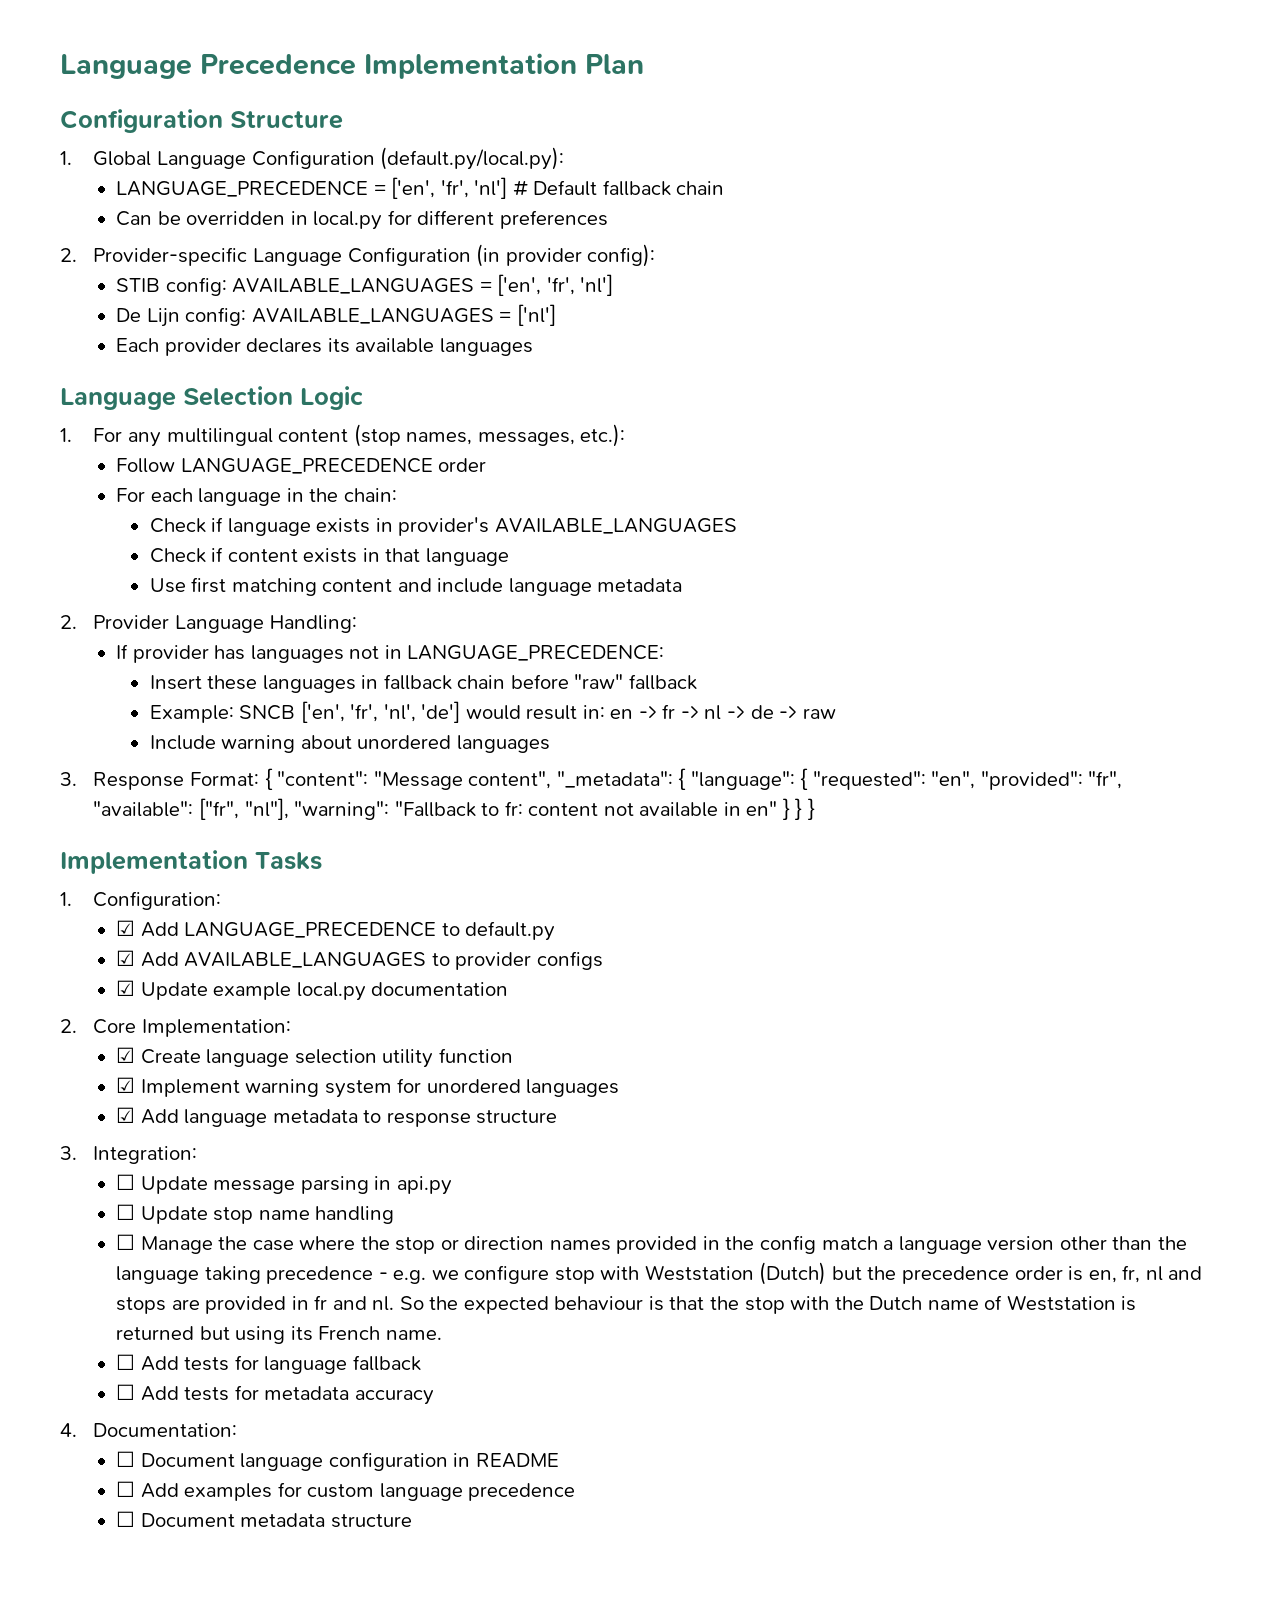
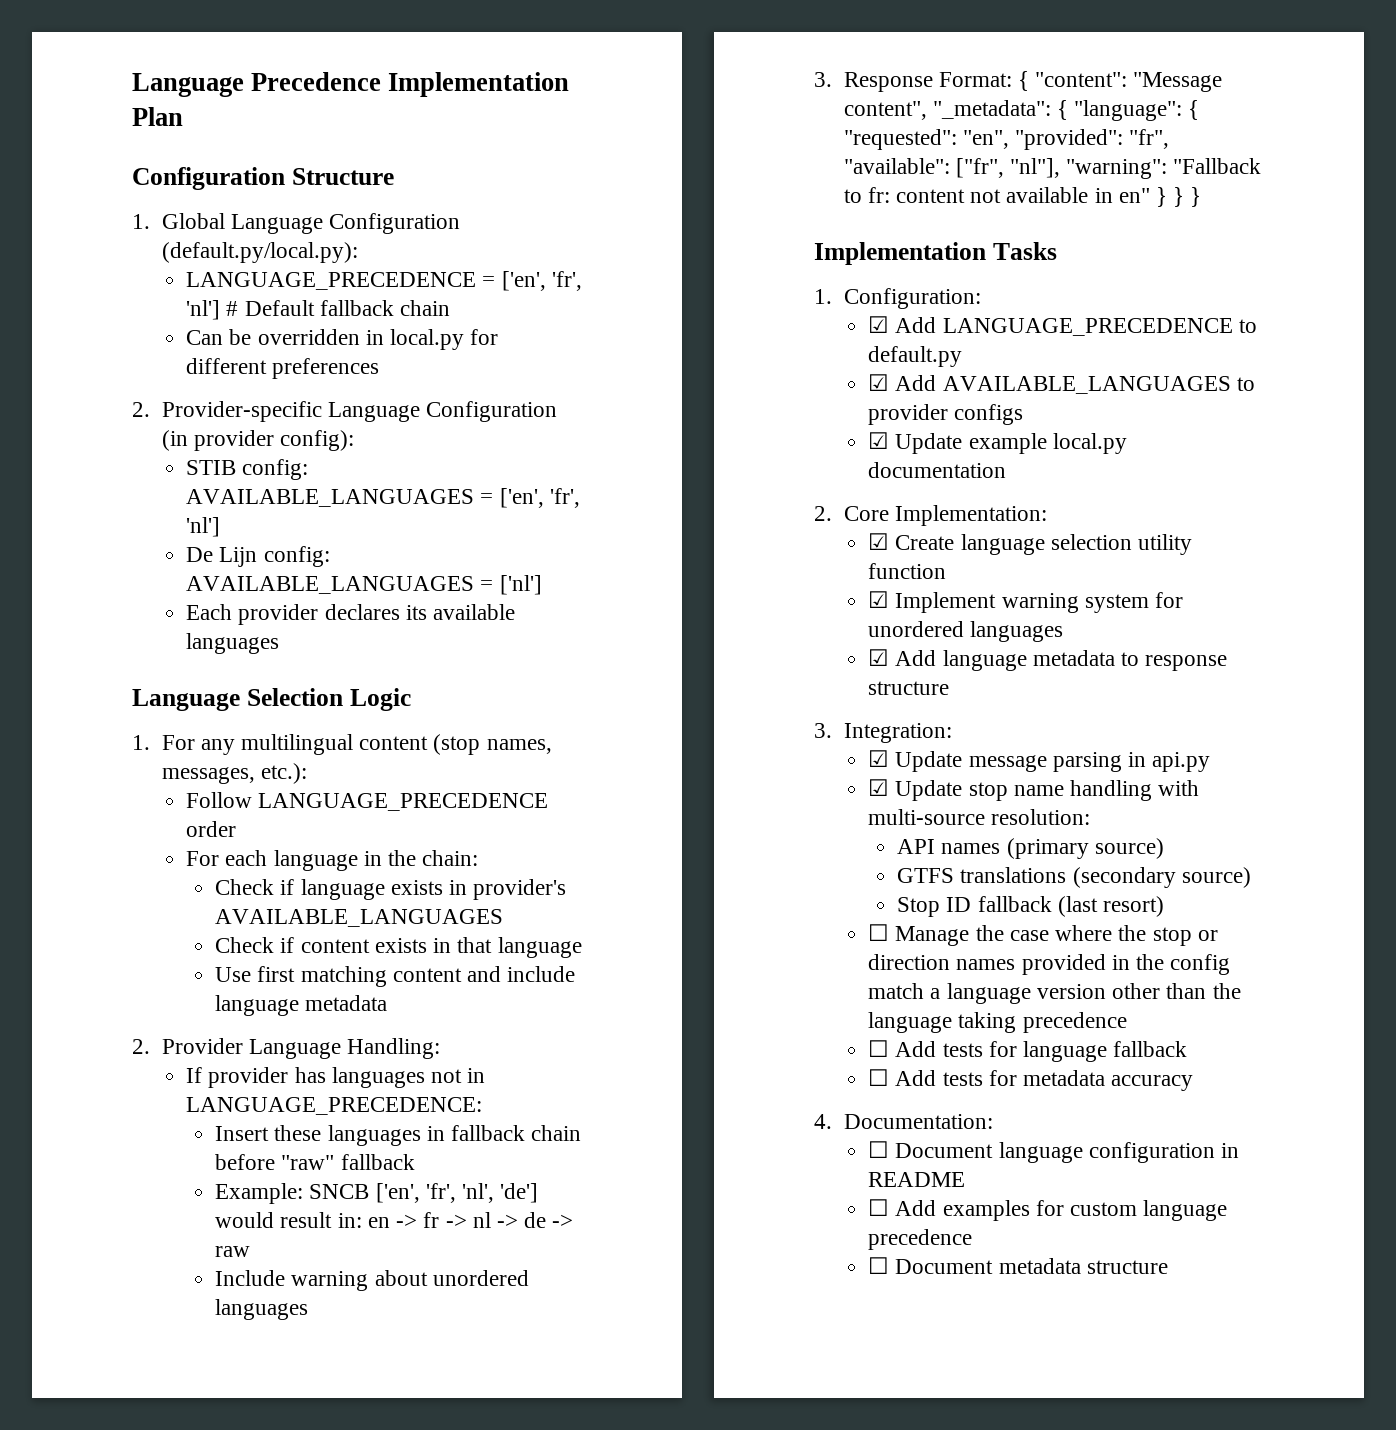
- ☐ Update message parsing in api.py
+ ☑ Update message parsing in api.py
- ☐ Update stop name handling
+ ☑ Update stop name handling with multi-source resolution:
+ API names (primary source)
+ GTFS translations (secondary source)
+ Stop ID fallback (last resort)
- ☐ Manage the case where the stop or direction names provided in the config match a language version other than the language taking precedence - e.g. we configure stop with Weststation (Dutch) but the precedence order is en, fr, nl and stops are provided in fr and nl. So the expected behaviour is that the stop with the Dutch name of Weststation is returned but using its French name.
+ ☐ Manage the case where the stop or direction names provided in the config match a language version other than the language taking precedence

